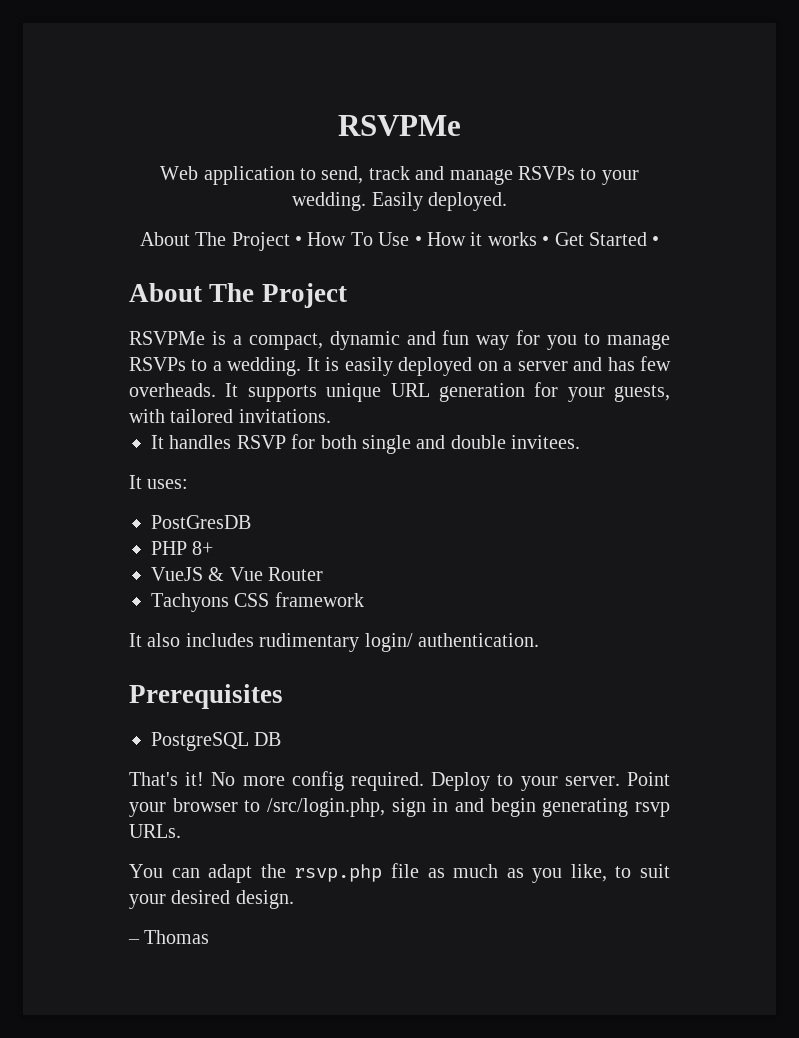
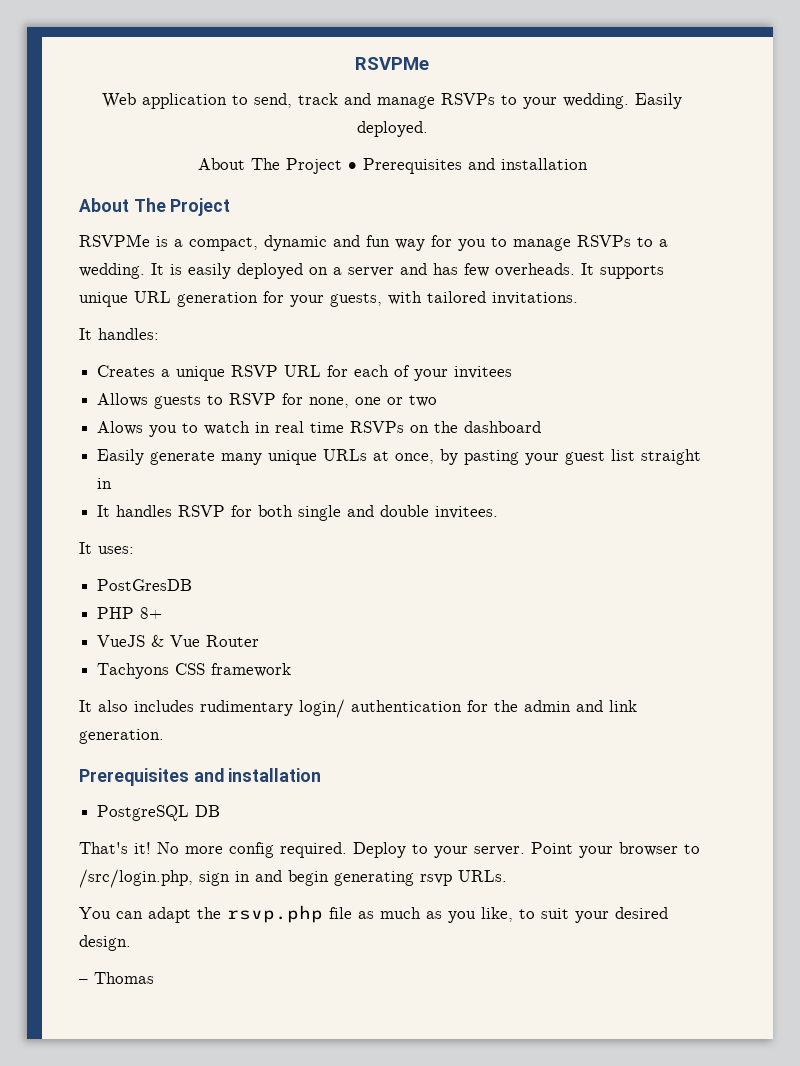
- About The Project • How To Use • How it works • Get Started •
+ About The Project • Prerequisites and installation
+ It handles:
+ Creates a unique RSVP URL for each of your invitees
+ Allows guests to RSVP for none, one or two
+ Alows you to watch in real time RSVPs on the dashboard
+ Easily generate many unique URLs at once, by pasting your guest list straight in
- It also includes rudimentary login/ authentication.
- Prerequisites
+ It also includes rudimentary login/ authentication for the admin and link generation.
+ Prerequisites and installation

